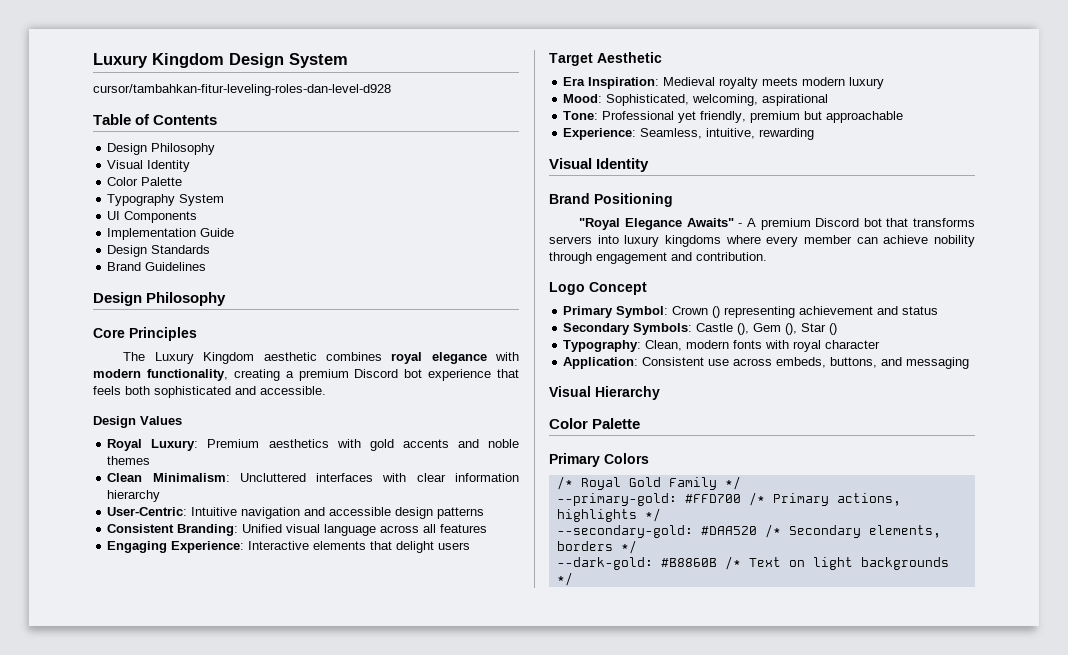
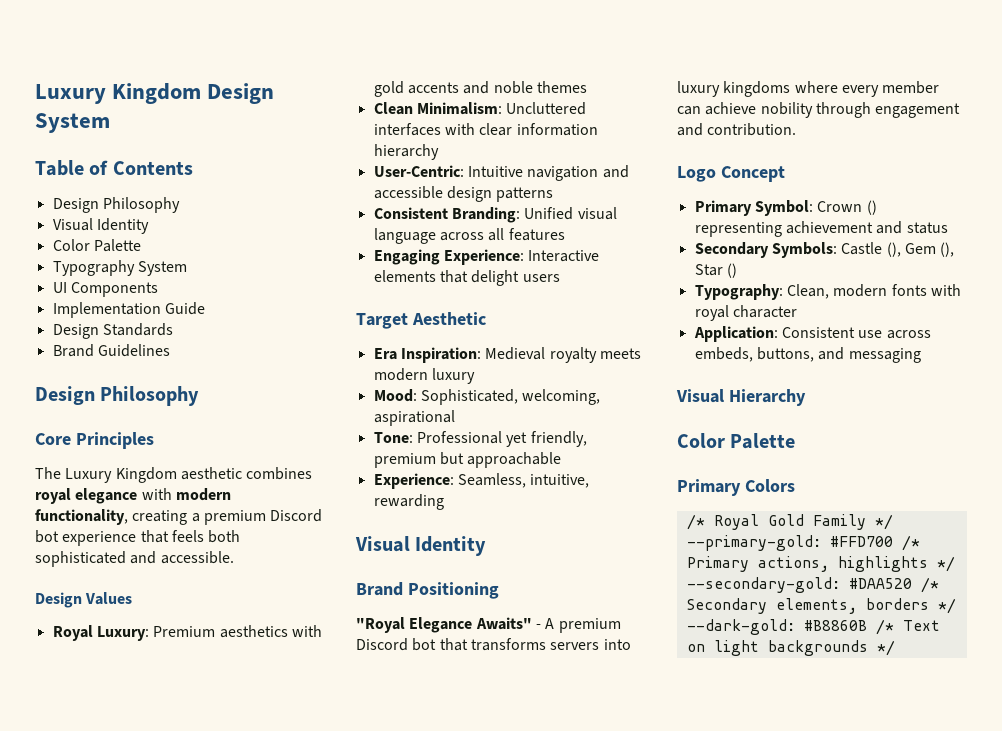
- cursor/tambahkan-fitur-leveling-roles-dan-level-d928

